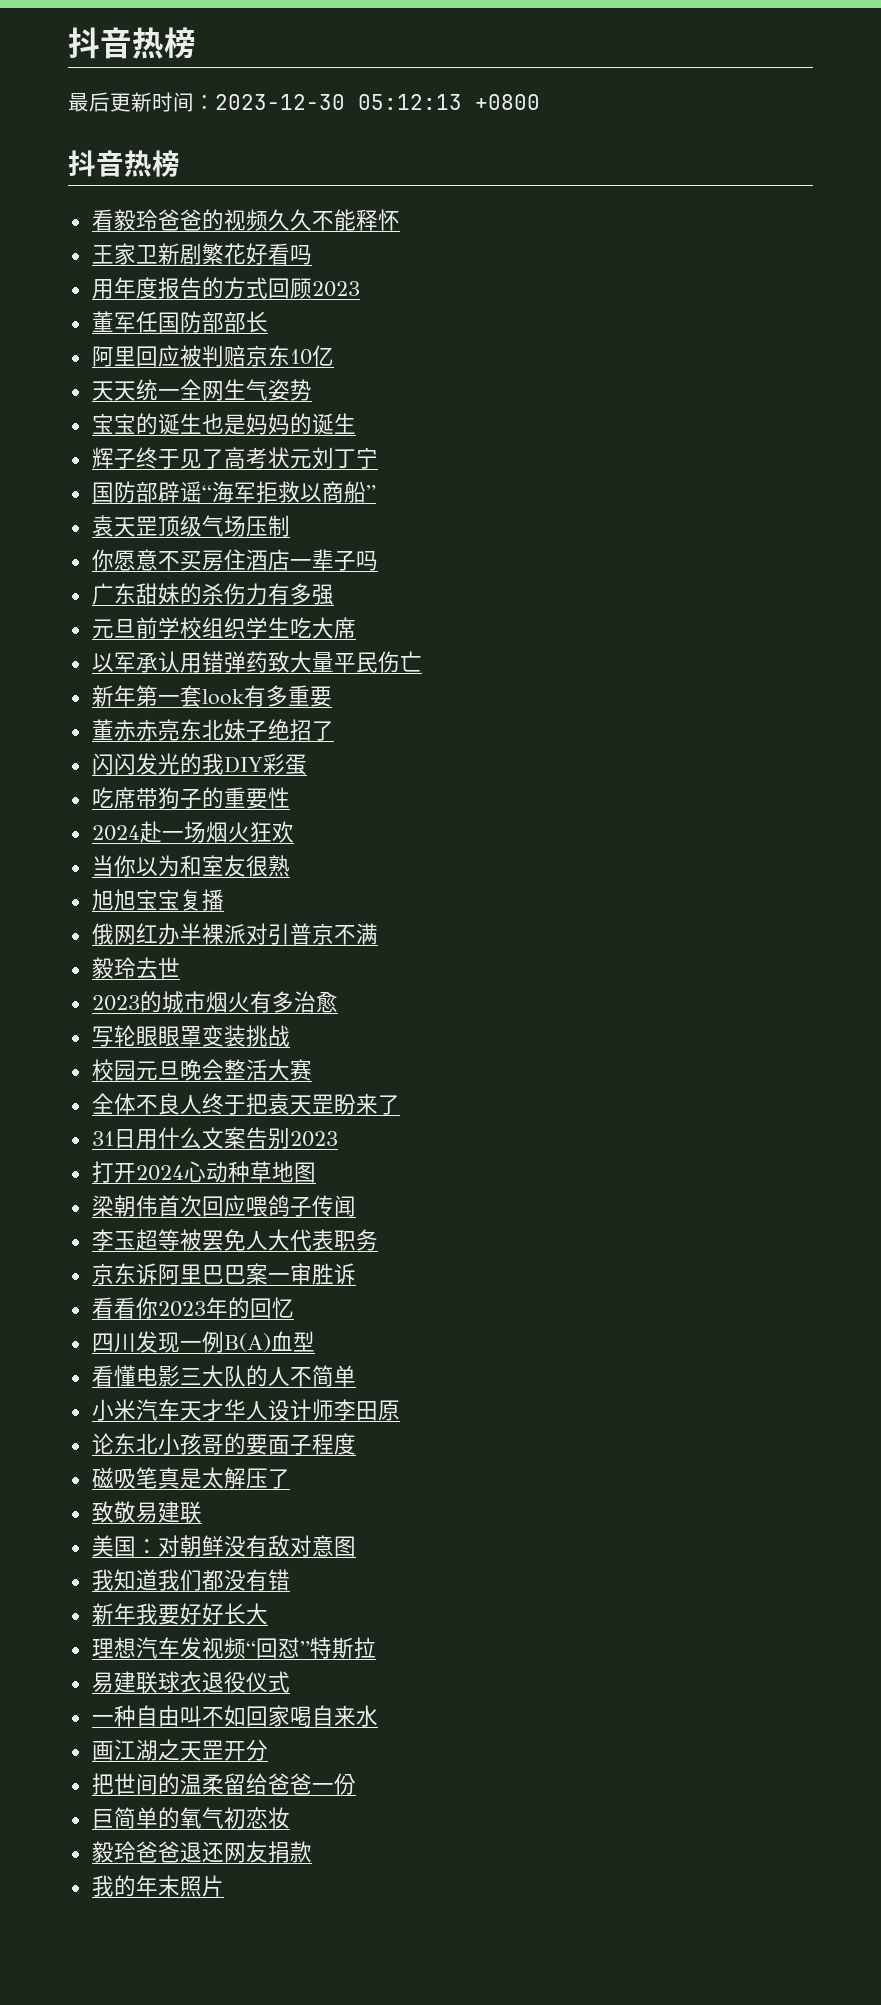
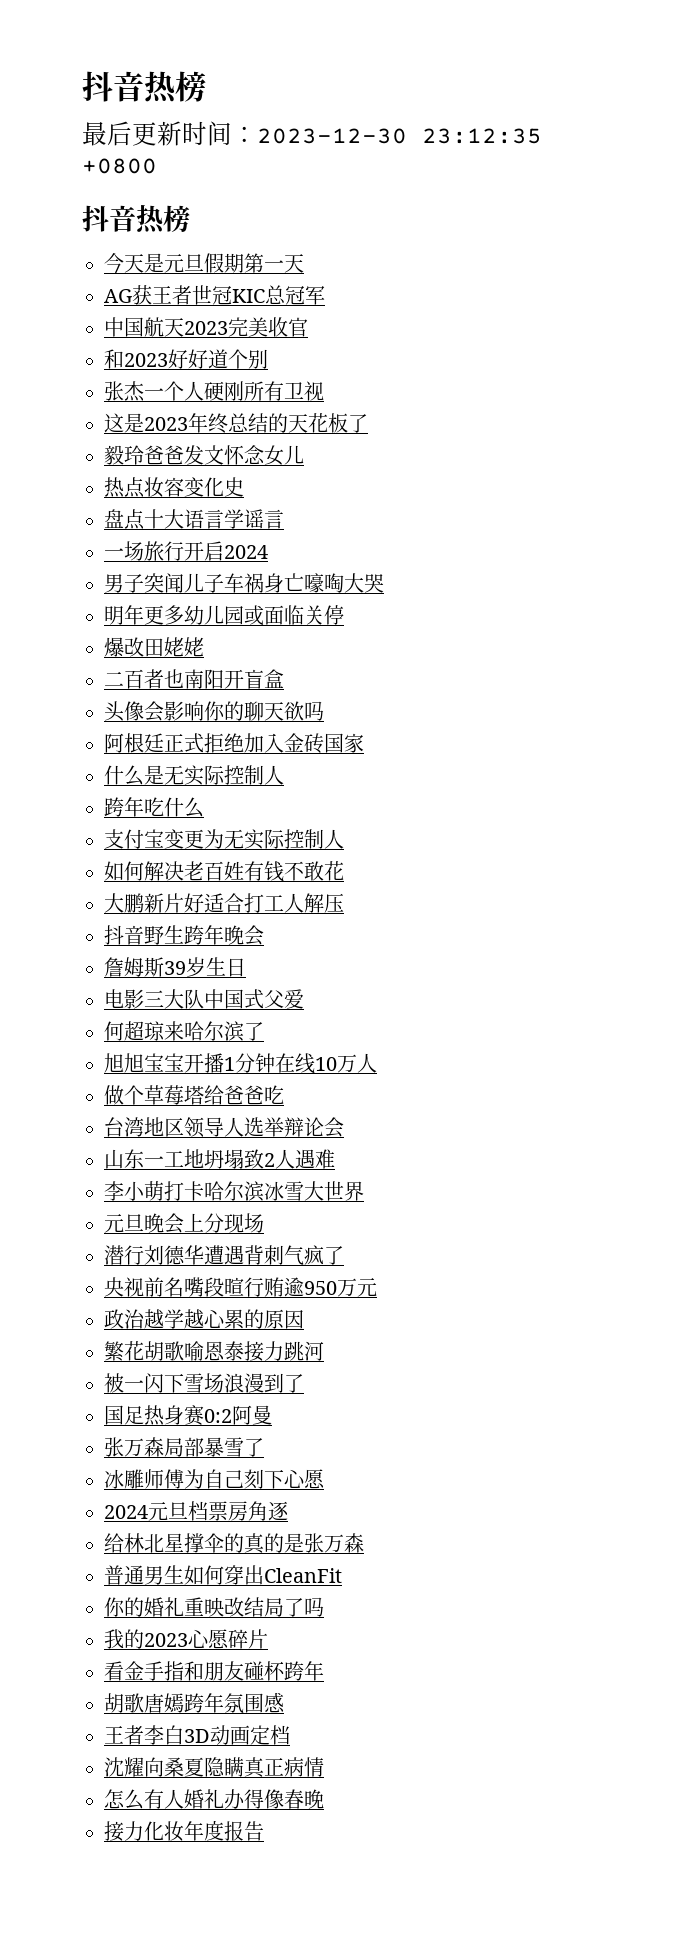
- 最后更新时间：2023-12-30 05:12:13 +0800
+ 最后更新时间：2023-12-30 23:12:35 +0800
- 看毅玲爸爸的视频久久不能释怀
- 王家卫新剧繁花好看吗
- 用年度报告的方式回顾2023
- 董军任国防部部长
- 阿里回应被判赔京东10亿
- 天天统一全网生气姿势
- 宝宝的诞生也是妈妈的诞生
- 辉子终于见了高考状元刘丁宁
- 国防部辟谣“海军拒救以商船”
- 袁天罡顶级气场压制
- 你愿意不买房住酒店一辈子吗
- 广东甜妹的杀伤力有多强
- 元旦前学校组织学生吃大席
- 以军承认用错弹药致大量平民伤亡
- 新年第一套look有多重要
- 董赤赤亮东北妹子绝招了
- 闪闪发光的我DIY彩蛋
- 吃席带狗子的重要性
- 2024赴一场烟火狂欢
- 当你以为和室友很熟
+ 今天是元旦假期第一天
+ AG获王者世冠KIC总冠军
+ 中国航天2023完美收官
+ 和2023好好道个别
+ 张杰一个人硬刚所有卫视
+ 这是2023年终总结的天花板了
+ 毅玲爸爸发文怀念女儿
+ 热点妆容变化史
+ 盘点十大语言学谣言
+ 一场旅行开启2024
+ 男子突闻儿子车祸身亡嚎啕大哭
+ 明年更多幼儿园或面临关停
+ 爆改田姥姥
+ 二百者也南阳开盲盒
+ 头像会影响你的聊天欲吗
+ 阿根廷正式拒绝加入金砖国家
+ 什么是无实际控制人
+ 跨年吃什么
+ 支付宝变更为无实际控制人
+ 如何解决老百姓有钱不敢花
+ 大鹏新片好适合打工人解压
+ 抖音野生跨年晚会
+ 詹姆斯39岁生日
+ 电影三大队中国式父爱
+ 何超琼来哈尔滨了
- 旭旭宝宝复播
- 俄网红办半裸派对引普京不满
- 毅玲去世
- 2023的城市烟火有多治愈
- 写轮眼眼罩变装挑战
- 校园元旦晚会整活大赛
- 全体不良人终于把袁天罡盼来了
- 31日用什么文案告别2023
- 打开2024心动种草地图
- 梁朝伟首次回应喂鸽子传闻
- 李玉超等被罢免人大代表职务
- 京东诉阿里巴巴案一审胜诉
- 看看你2023年的回忆
- 四川发现一例B(A)血型
- 看懂电影三大队的人不简单
- 小米汽车天才华人设计师李田原
- 论东北小孩哥的要面子程度
- 磁吸笔真是太解压了
- 致敬易建联
- 美国：对朝鲜没有敌对意图
- 我知道我们都没有错
- 新年我要好好长大
- 理想汽车发视频“回怼”特斯拉
- 易建联球衣退役仪式
- 一种自由叫不如回家喝自来水
- 画江湖之天罡开分
- 把世间的温柔留给爸爸一份
- 巨简单的氧气初恋妆
- 毅玲爸爸退还网友捐款
- 我的年末照片
+ 旭旭宝宝开播1分钟在线10万人
+ 做个草莓塔给爸爸吃
+ 台湾地区领导人选举辩论会
+ 山东一工地坍塌致2人遇难
+ 李小萌打卡哈尔滨冰雪大世界
+ 元旦晚会上分现场
+ 潜行刘德华遭遇背刺气疯了
+ 央视前名嘴段暄行贿逾950万元
+ 政治越学越心累的原因
+ 繁花胡歌喻恩泰接力跳河
+ 被一闪下雪场浪漫到了
+ 国足热身赛0:2阿曼
+ 张万森局部暴雪了
+ 冰雕师傅为自己刻下心愿
+ 2024元旦档票房角逐
+ 给林北星撑伞的真的是张万森
+ 普通男生如何穿出CleanFit
+ 你的婚礼重映改结局了吗
+ 我的2023心愿碎片
+ 看金手指和朋友碰杯跨年
+ 胡歌唐嫣跨年氛围感
+ 王者李白3D动画定档
+ 沈耀向桑夏隐瞒真正病情
+ 怎么有人婚礼办得像春晚
+ 接力化妆年度报告

